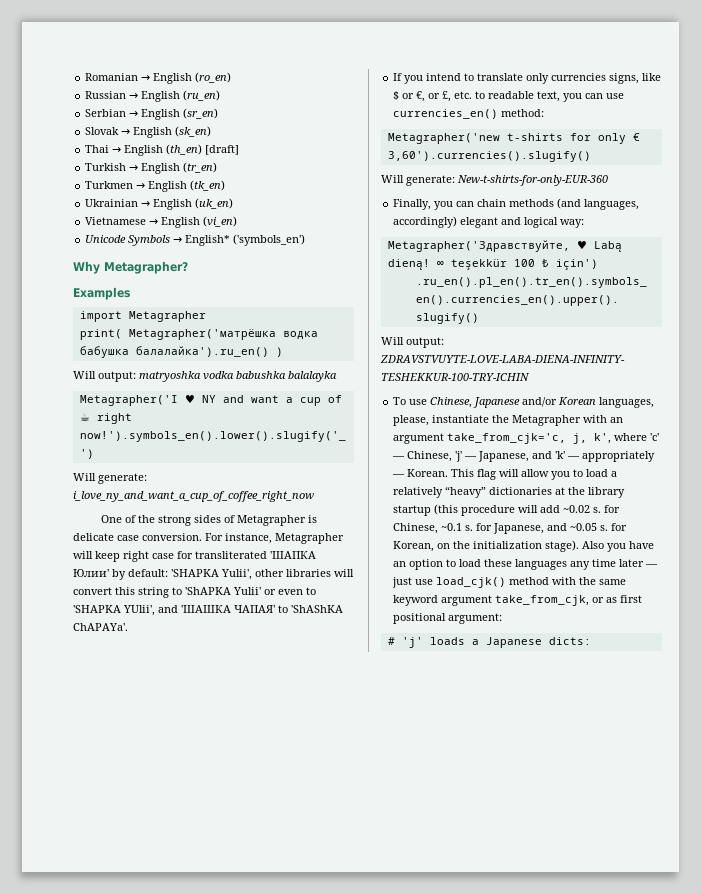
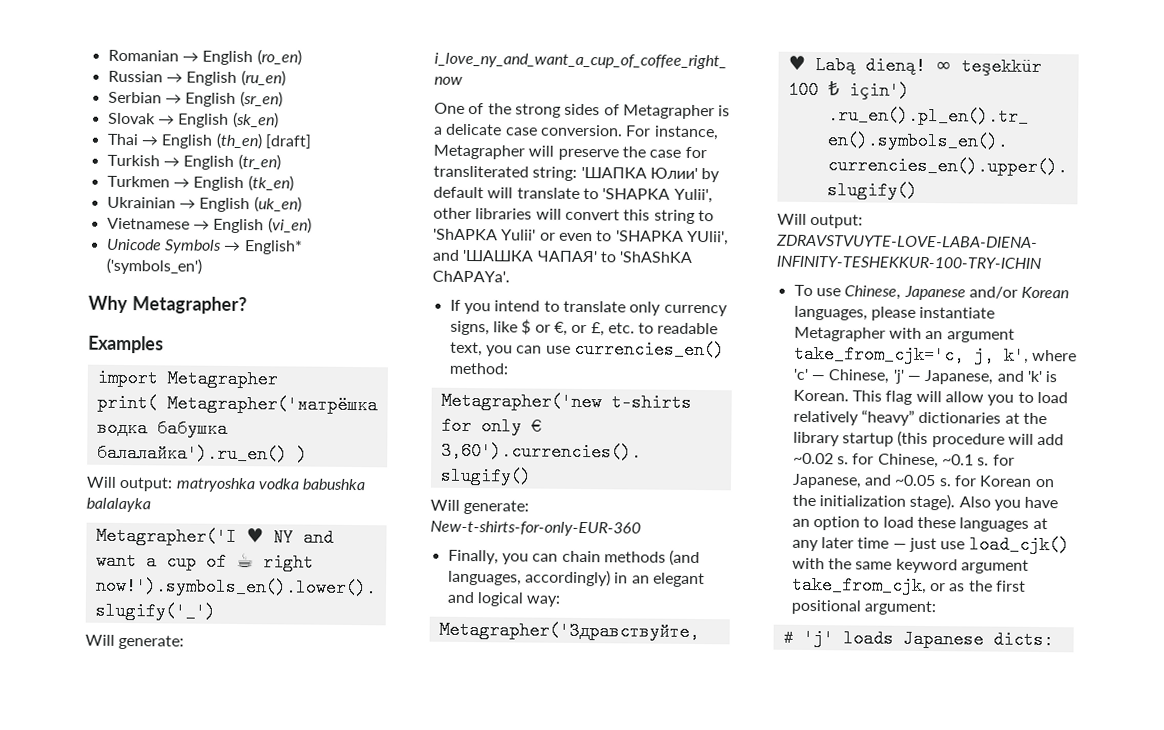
- One of the strong sides of Metagrapher is delicate case conversion.
+ One of the strong sides of Metagrapher is a delicate case conversion.
- For instance, Metagrapher will keep right case for transliterated 'ШАПКА Юлии' by default: 'SHAPKA Yulii', other libraries will convert this string to 'ShAPKA Yulii' or even to 'SHAPKA YUlii', and 'ШАШКА ЧАПАЯ' to 'ShAShKA ChAPAYa'.
+ For instance, Metagrapher will preserve the case for transliterated string: 'ШАПКА Юлии' by default will translate to 'SHAPKA Yulii', other libraries will convert this string to 'ShAPKA Yulii' or even to 'SHAPKA YUlii', and 'ШАШКА ЧАПАЯ' to 'ShAShKA ChAPAYa'.
- If you intend to translate only currencies signs, like $ or €, or £, etc. to readable text, you can use currencies_en() method:
+ If you intend to translate only currency signs, like $ or €, or £, etc. to readable text, you can use currencies_en() method:
- Finally, you can chain methods (and languages, accordingly) elegant and logical way:
+ Finally, you can chain methods (and languages, accordingly) in an elegant and logical way:
- To use Chinese, Japanese and/or Korean languages, please, instantiate the Metagrapher with an argument take_from_cjk='c, j, k', where 'c' — Chinese, 'j' — Japanese, and 'k' — appropriately — Korean.
+ To use Chinese, Japanese and/or Korean languages, please instantiate Metagrapher with an argument take_from_cjk='c, j, k', where 'c' — Chinese, 'j' — Japanese, and 'k' is Korean.
- This flag will allow you to load a relatively “heavy” dictionaries at the library startup (this procedure will add ~0.02 s. for Chinese, ~0.1 s. for Japanese, and ~0.05 s. for Korean, on the initialization stage).
+ This flag will allow you to load relatively “heavy” dictionaries at the library startup (this procedure will add ~0.02 s. for Chinese, ~0.1 s. for Japanese, and ~0.05 s. for Korean on the initialization stage).
- Also you have an option to load these languages any time later — just use load_cjk() method with the same keyword argument take_from_cjk, or as first positional argument:
+ Also you have an option to load these languages at any later time — just use load_cjk() with the same keyword argument take_from_cjk, or as the first positional argument:
- # 'j' loads a Japanese dicts:
+ # 'j' loads Japanese dicts:

